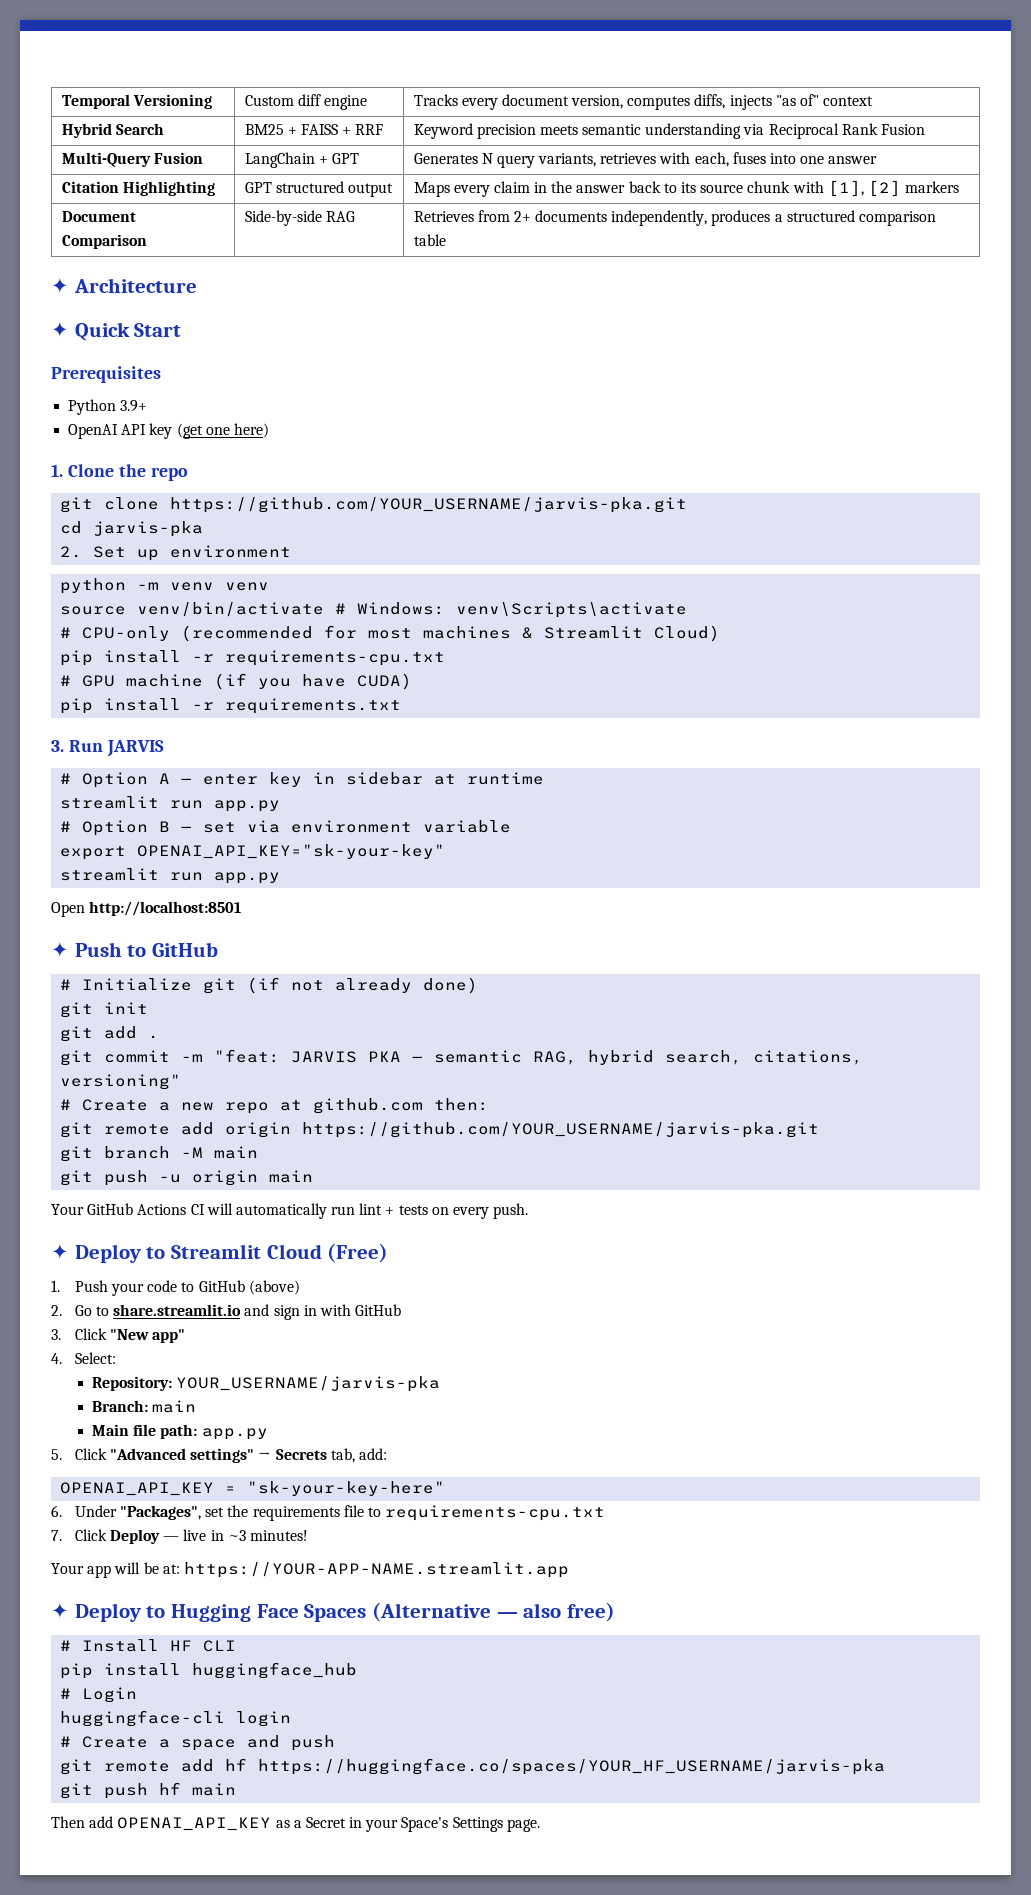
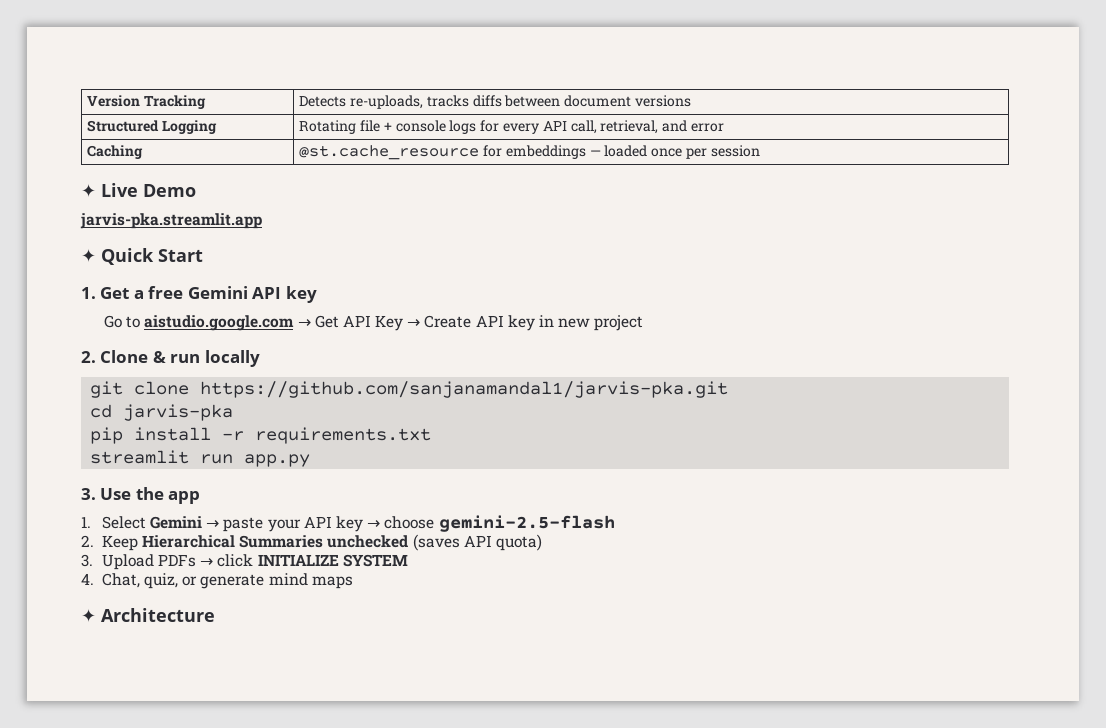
- Temporal Versioning | Custom diff engine | Tracks every document version, computes diffs, injects "as of" context
- Hybrid Search | BM25 + FAISS + RRF | Keyword precision meets semantic understanding via Reciprocal Rank Fusion
- Multi-Query Fusion | LangChain + GPT | Generates N query variants, retrieves with each, fuses into one answer
- Citation Highlighting | GPT structured output | Maps every claim in the answer back to its source chunk with [1], [2] markers
- Document Comparison | Side-by-side RAG | Retrieves from 2+ documents independently, produces a structured comparison table
- ✦ Architecture
+ Version Tracking | Detects re-uploads, tracks diffs between document versions
+ Structured Logging | Rotating file + console logs for every API call, retrieval, and error
+ Caching | @st.cache_resource for embeddings — loaded once per session
+ ✦ Live Demo
+ jarvis-pka.streamlit.app
  ✦ Quick Start
- Prerequisites
- Python 3.9+
- OpenAI API key (get one here)
- 1. Clone the repo
+ 1. Get a free Gemini API key
+ Go to aistudio.google.com → Get API Key → Create API key in new project
+ 2. Clone & run locally
- git clone https://github.com/YOUR_USERNAME/jarvis-pka.git
+ git clone https://github.com/sanjanamandal1/jarvis-pka.git
- 2. Set up environment
- python -m venv venv
- source venv/bin/activate # Windows: venv\Scripts\activate
- # CPU-only (recommended for most machines & Streamlit Cloud)
- pip install -r requirements-cpu.txt
- # GPU machine (if you have CUDA)
  pip install -r requirements.txt
- 3. Run JARVIS
- # Option A — enter key in sidebar at runtime
  streamlit run app.py
- # Option B — set via environment variable
- export OPENAI_API_KEY="sk-your-key"
- streamlit run app.py
- Open http://localhost:8501
- ✦ Push to GitHub
- # Initialize git (if not already done)
- git init
- git add .
- git commit -m "feat: JARVIS PKA — semantic RAG, hybrid search, citations, versioning"
- # Create a new repo at github.com then:
- git remote add origin https://github.com/YOUR_USERNAME/jarvis-pka.git
- git branch -M main
- git push -u origin main
- Your GitHub Actions CI will automatically run lint + tests on every push.
- ✦ Deploy to Streamlit Cloud (Free)
- 1. Push your code to GitHub (above)
- 2. Go to share.streamlit.io and sign in with GitHub
- 3. Click "New app"
- 4. Select:
- Repository: YOUR_USERNAME/jarvis-pka
- Branch: main
- Main file path: app.py
- 5. Click "Advanced settings" → Secrets tab, add:
- OPENAI_API_KEY = "sk-your-key-here"
- 6. Under "Packages", set the requirements file to requirements-cpu.txt
- 7. Click Deploy — live in ~3 minutes!
- Your app will be at: https://YOUR-APP-NAME.streamlit.app
- ✦ Deploy to Hugging Face Spaces (Alternative — also free)
- # Install HF CLI
- pip install huggingface_hub
- # Login
- huggingface-cli login
- # Create a space and push
- git remote add hf https://huggingface.co/spaces/YOUR_HF_USERNAME/jarvis-pka
- git push hf main
- Then add OPENAI_API_KEY as a Secret in your Space's Settings page.
+ 3. Use the app
+ 1. Select Gemini → paste your API key → choose gemini-2.5-flash
+ 2. Keep Hierarchical Summaries unchecked (saves API quota)
+ 3. Upload PDFs → click INITIALIZE SYSTEM
+ 4. Chat, quiz, or generate mind maps
+ ✦ Architecture

